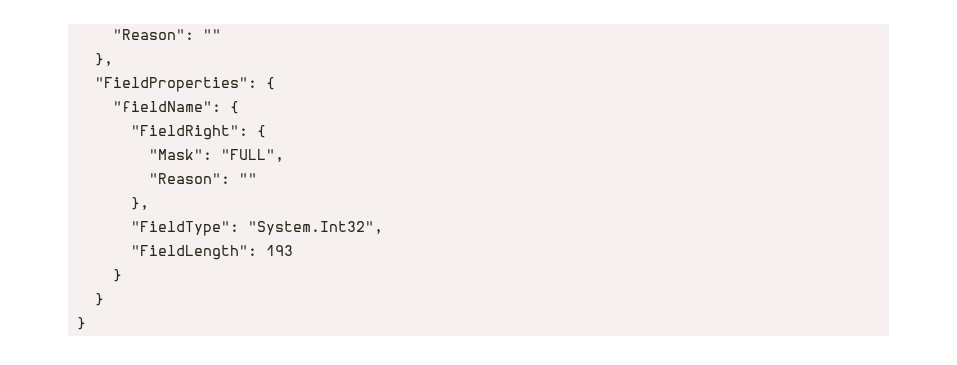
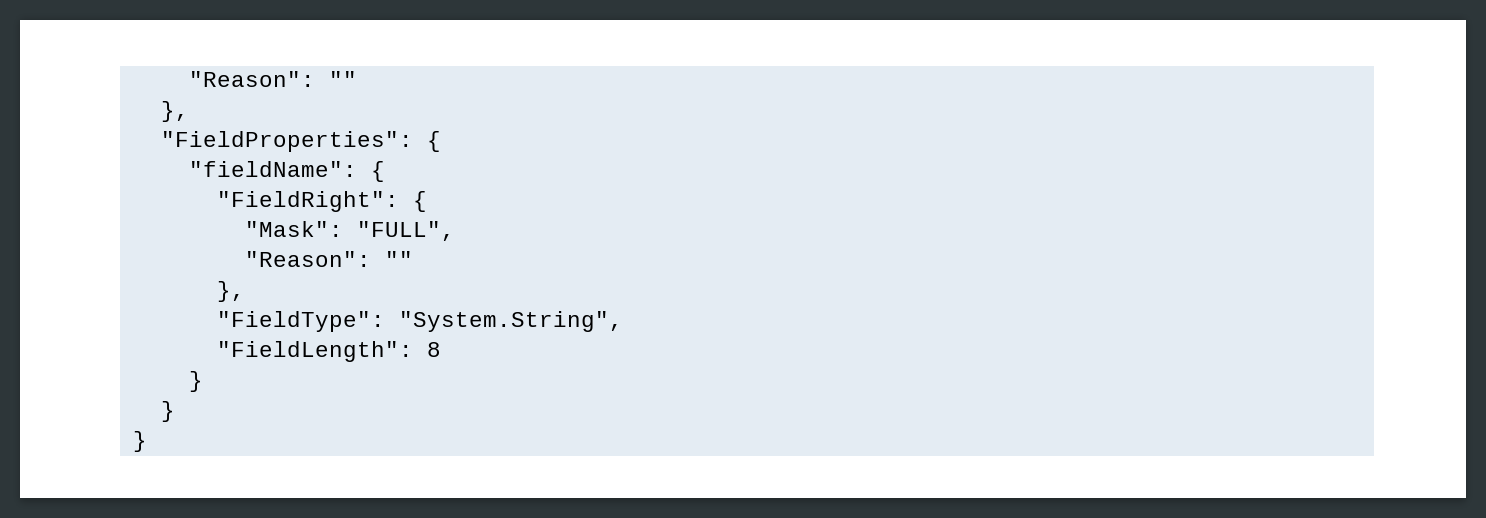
- "FieldType": "System.Int32",
+ "FieldType": "System.String",
- "FieldLength": 193
+ "FieldLength": 8

